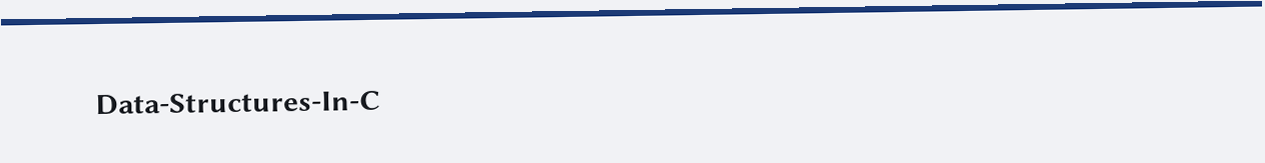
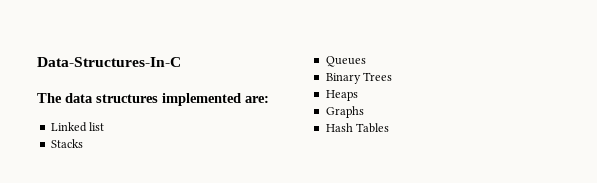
+ The data structures implemented are:
+ Linked list
+ Stacks
+ Queues
+ Binary Trees
+ Heaps
+ Graphs
+ Hash Tables

